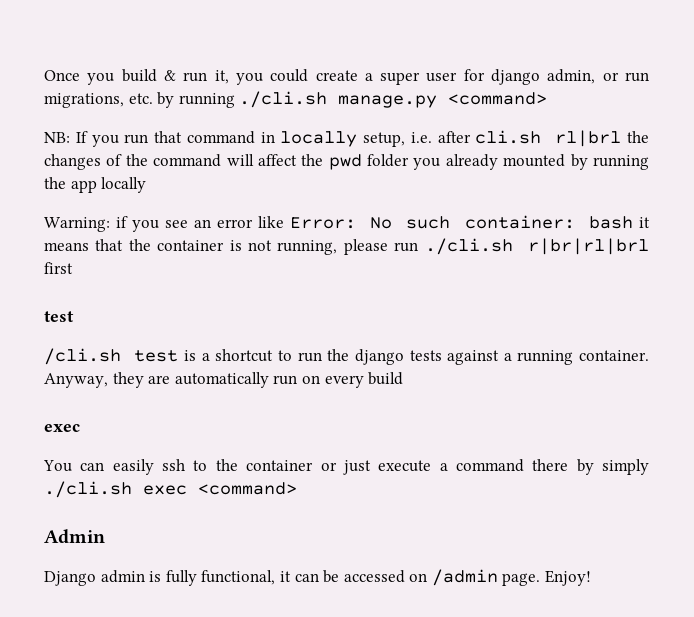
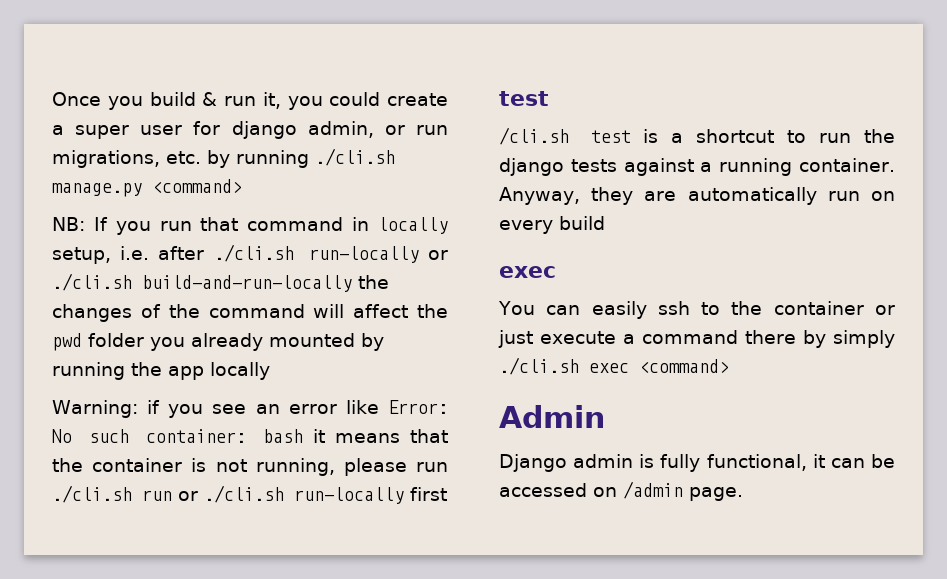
- NB: If you run that command in locally setup, i.e. after cli.sh rl|brl the changes of the command will affect the pwd folder you already mounted by running the app locally
+ NB: If you run that command in locally setup, i.e. after ./cli.sh run-locally or ./cli.sh build-and-run-locally the changes of the command will affect the pwd folder you already mounted by running the app locally
- Warning: if you see an error like Error: No such container: bash it means that the container is not running, please run ./cli.sh r|br|rl|brl first
+ Warning: if you see an error like Error: No such container: bash it means that the container is not running, please run ./cli.sh run or ./cli.sh run-locally first
- Enjoy!

